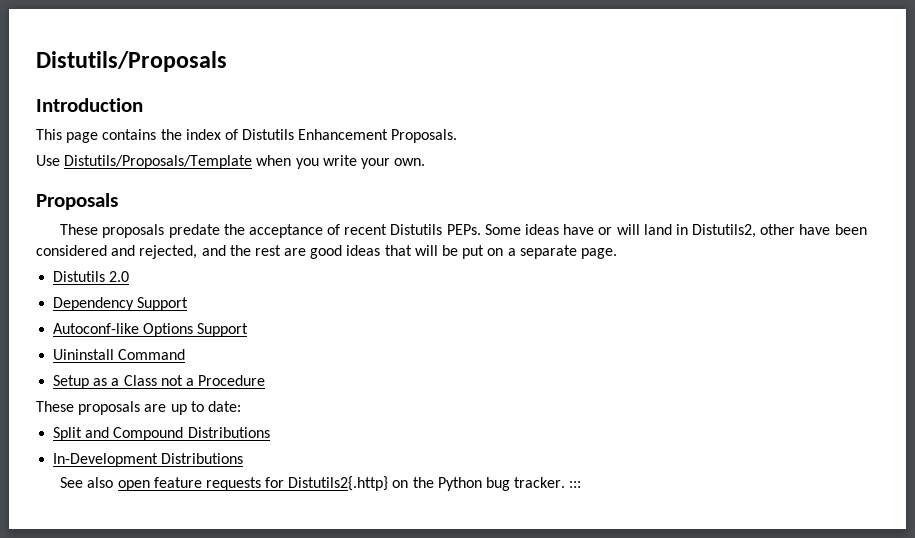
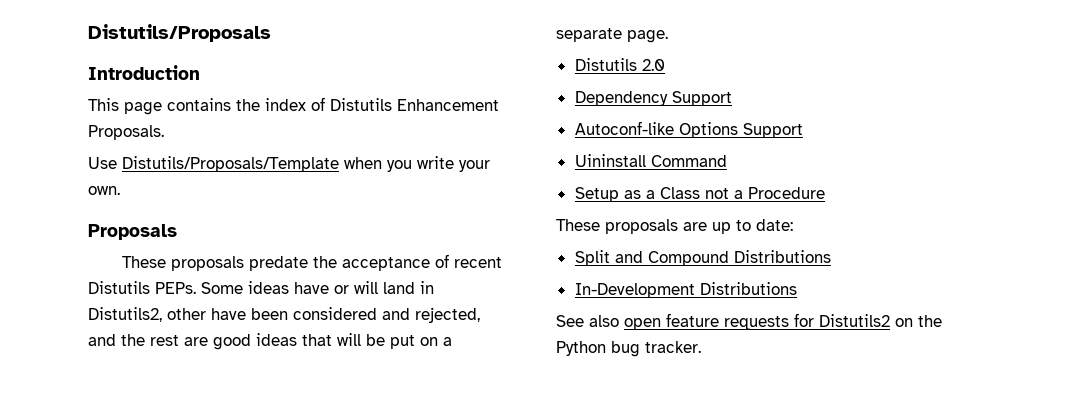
- See also open feature requests for Distutils2{.http} on the Python bug tracker. :::
+ See also open feature requests for Distutils2 on the Python bug tracker.

